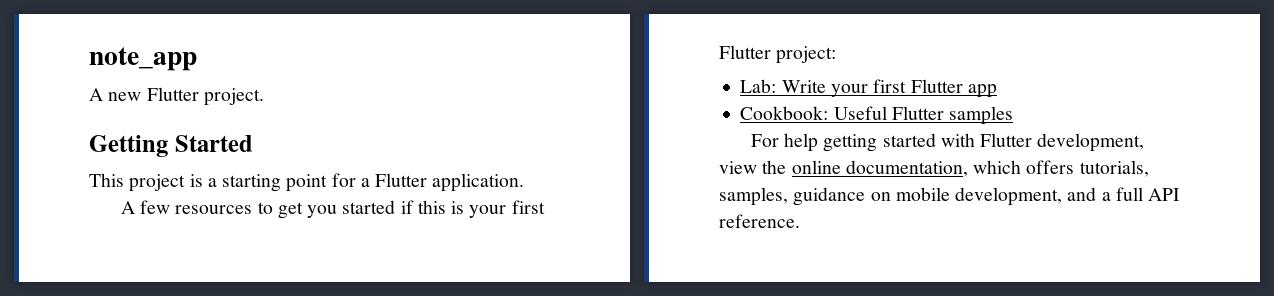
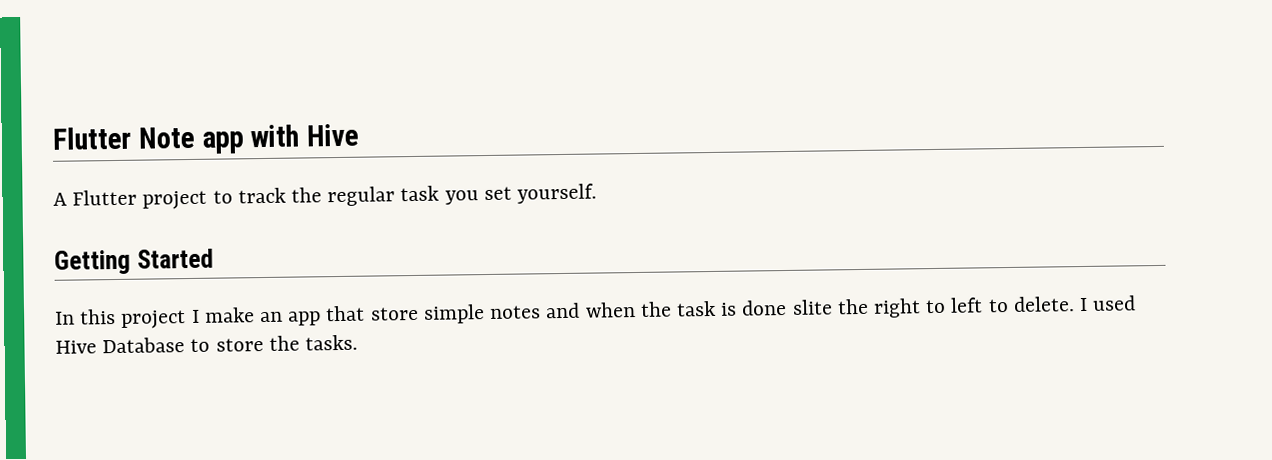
- note_app
- A new Flutter project.
+ Flutter Note app with Hive
+ A Flutter project to track the regular task you set yourself.
  Getting Started
- This project is a starting point for a Flutter application.
- A few resources to get you started if this is your first Flutter project:
- Lab: Write your first Flutter app
- Cookbook: Useful Flutter samples
- For help getting started with Flutter development, view the online documentation, which offers tutorials, samples, guidance on mobile development, and a full API reference.
+ In this project I make an app that store simple notes and when the task is done slite the right to left to delete. I used Hive Database to store the tasks.

